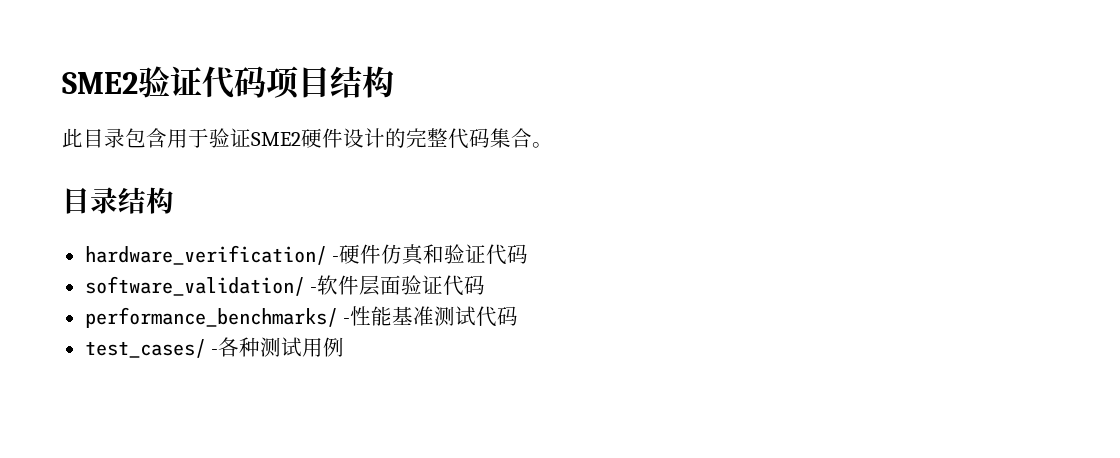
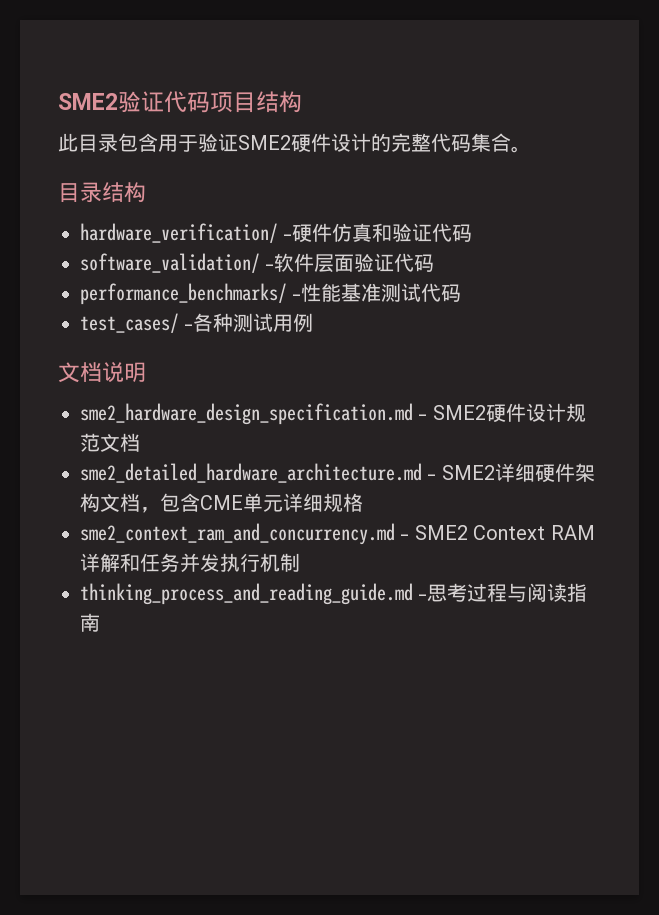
+ 文档说明
+ sme2_hardware_design_specification.md - SME2硬件设计规范文档
+ sme2_detailed_hardware_architecture.md - SME2详细硬件架构文档，包含CME单元详细规格
+ sme2_context_ram_and_concurrency.md - SME2 Context RAM详解和任务并发执行机制
+ thinking_process_and_reading_guide.md -思考过程与阅读指南

